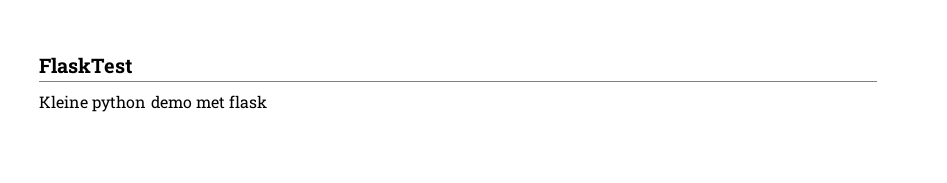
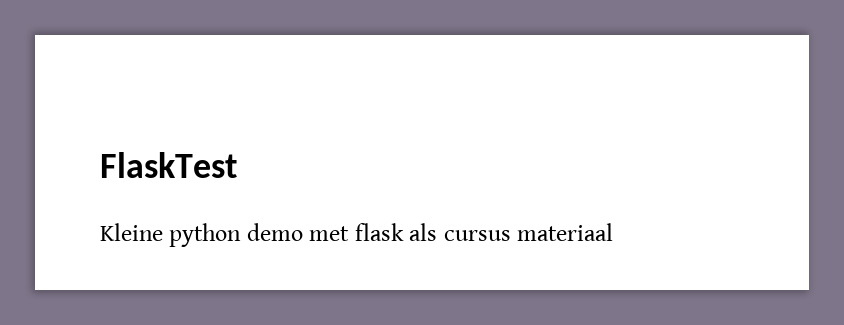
- Kleine python demo met flask
+ Kleine python demo met flask als cursus materiaal

